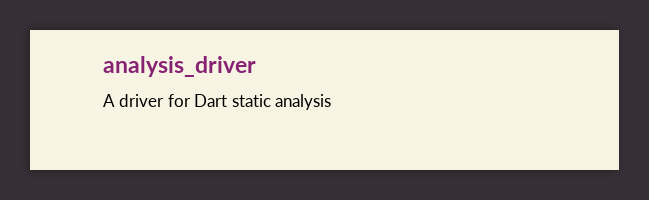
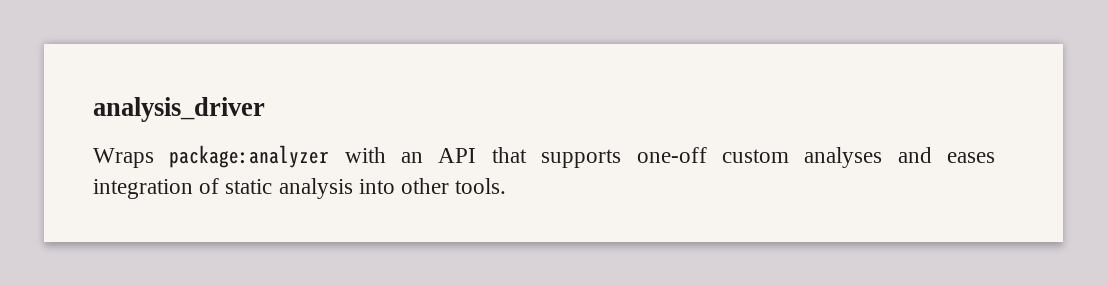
- A driver for Dart static analysis
+ Wraps package:analyzer with an API that supports one-off custom analyses and eases integration of static analysis into other tools.

